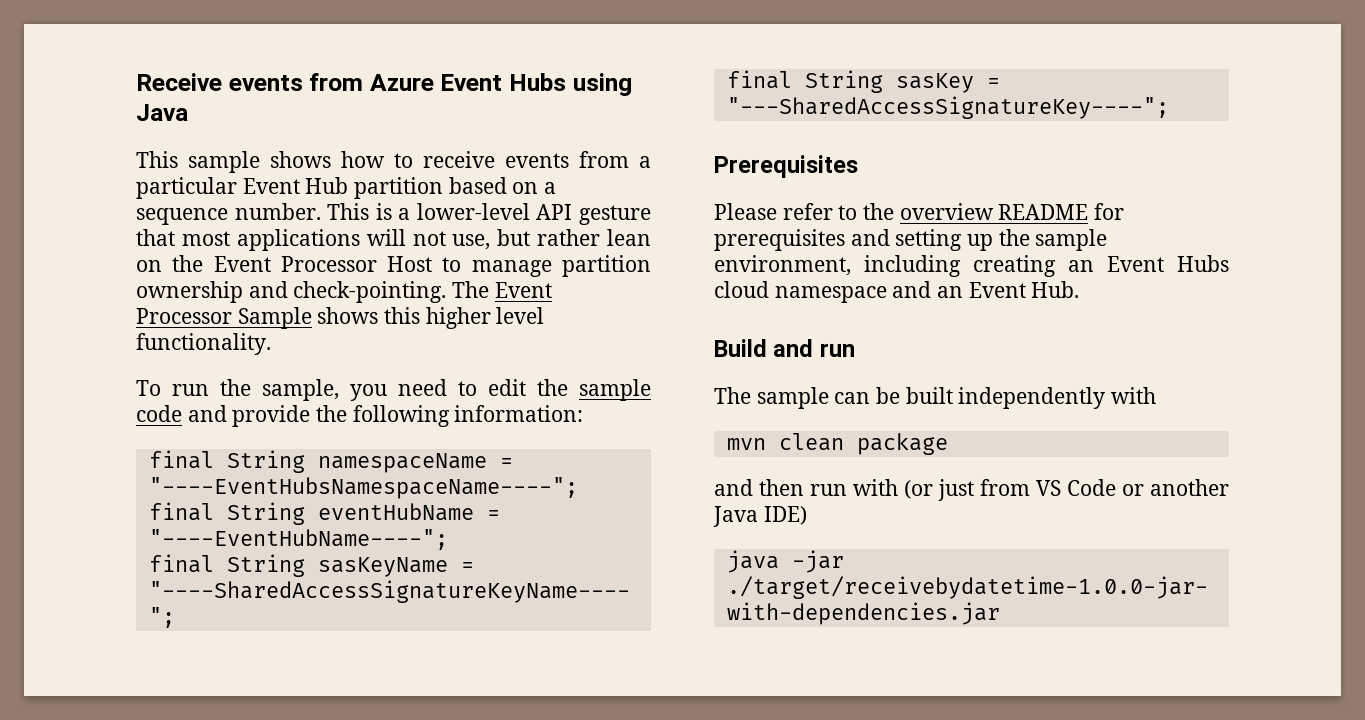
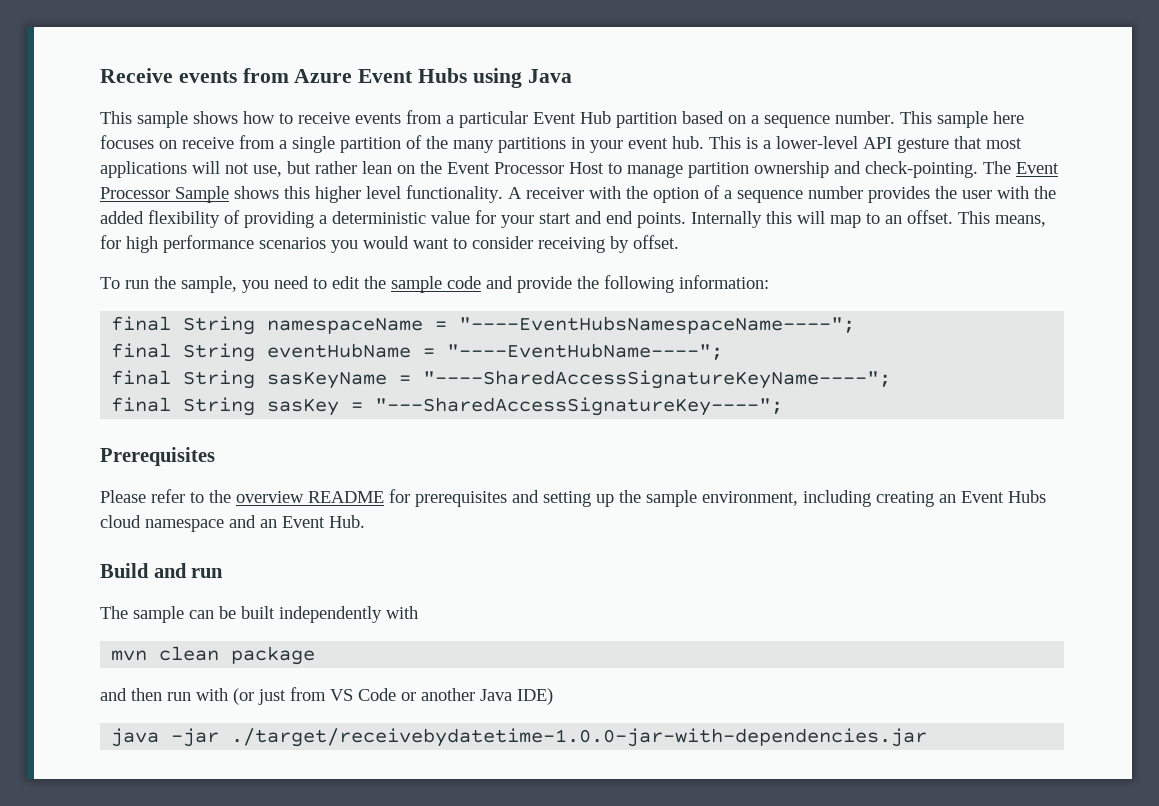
- This is a lower-level API gesture that most applications will not use, but rather lean on the Event Processor Host to manage partition ownership and check-pointing.
+ This sample here focuses on receive from a single partition of the many partitions in your event hub. This is a lower-level API gesture that most applications will not use, but rather lean on the Event Processor Host to manage partition ownership and check-pointing.
+ A receiver with the option of a sequence number provides the user with the added flexibility of providing a deterministic value for your start and end points. Internally this will map to an offset. This means, for high performance scenarios you would want to consider receiving by offset.

